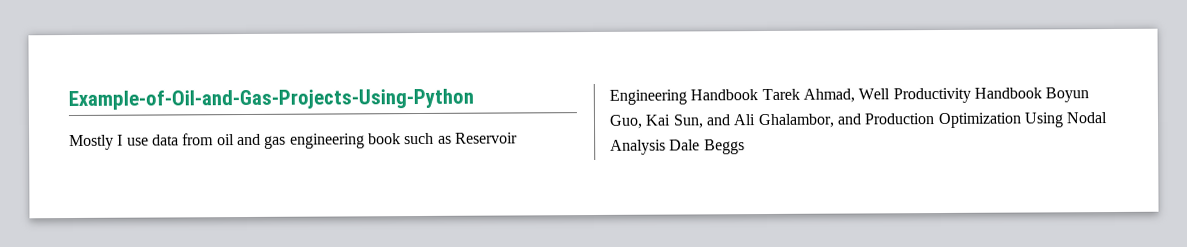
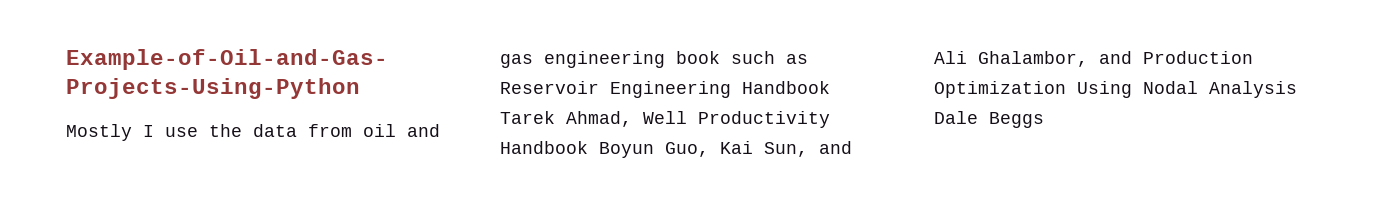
- Mostly I use data from oil and gas engineering book such as Reservoir Engineering Handbook Tarek Ahmad, Well Productivity Handbook Boyun Guo, Kai Sun, and Ali Ghalambor, and Production Optimization Using Nodal Analysis Dale Beggs
+ Mostly I use the data from oil and gas engineering book such as Reservoir Engineering Handbook Tarek Ahmad, Well Productivity Handbook Boyun Guo, Kai Sun, and Ali Ghalambor, and Production Optimization Using Nodal Analysis Dale Beggs

